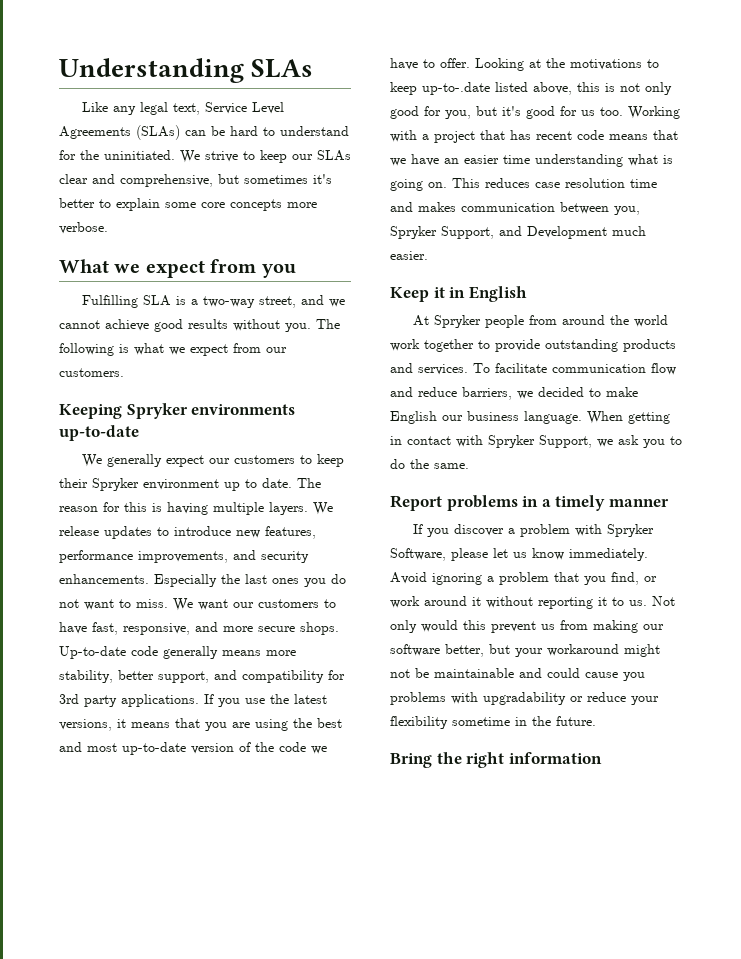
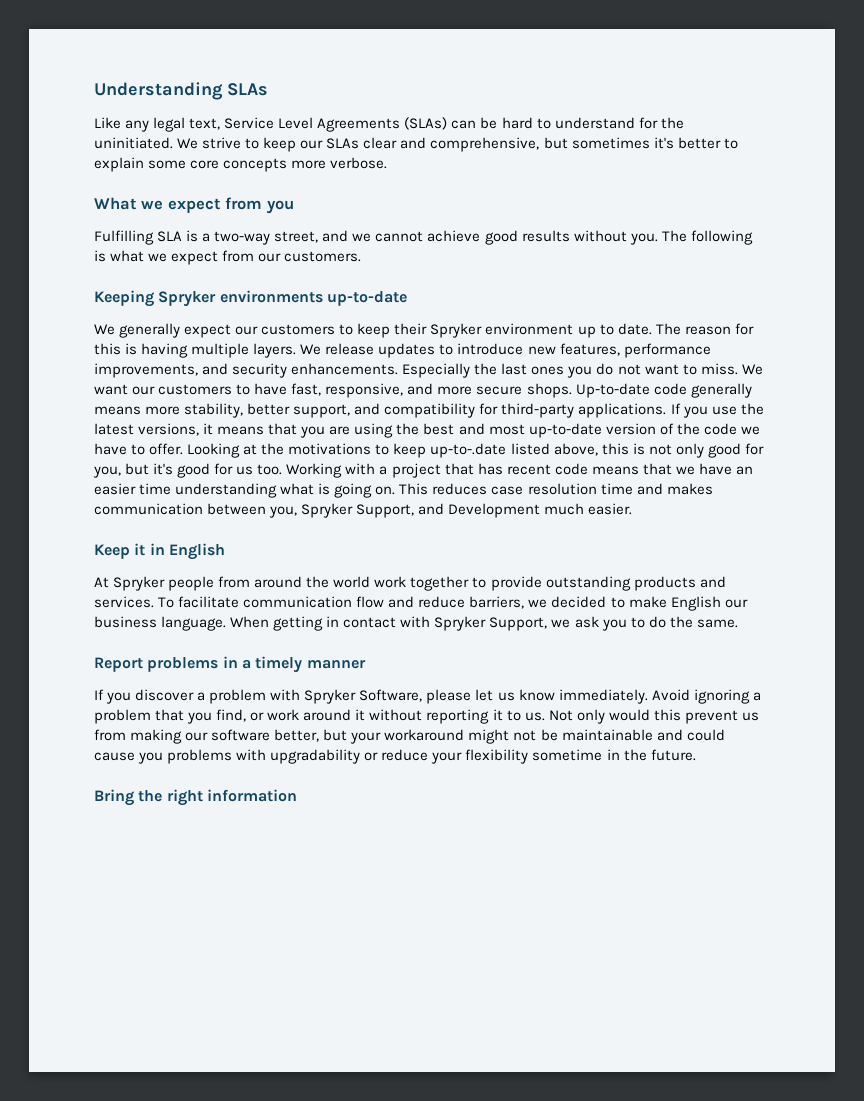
- Up-to-date code generally means more stability, better support, and compatibility for 3rd party applications.
+ Up-to-date code generally means more stability, better support, and compatibility for third-party applications.

